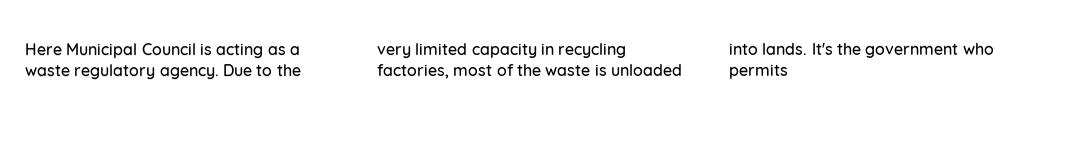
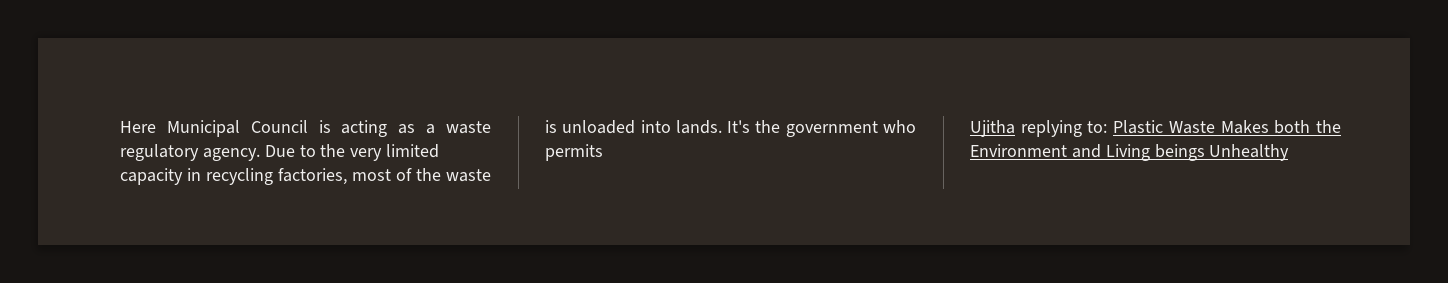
+ Ujitha replying to: Plastic Waste Makes both the Environment and Living beings Unhealthy

